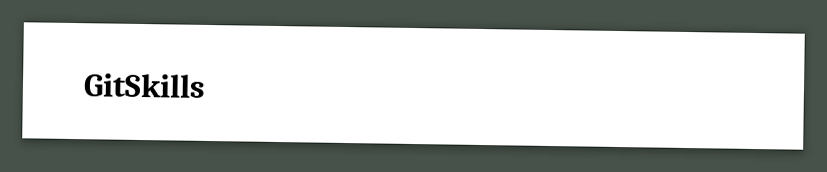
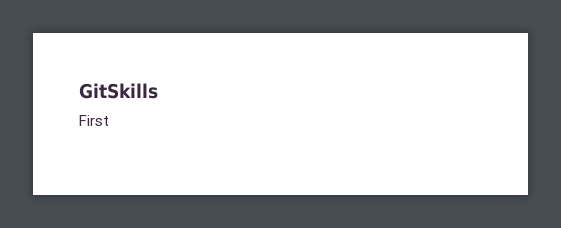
+ First

